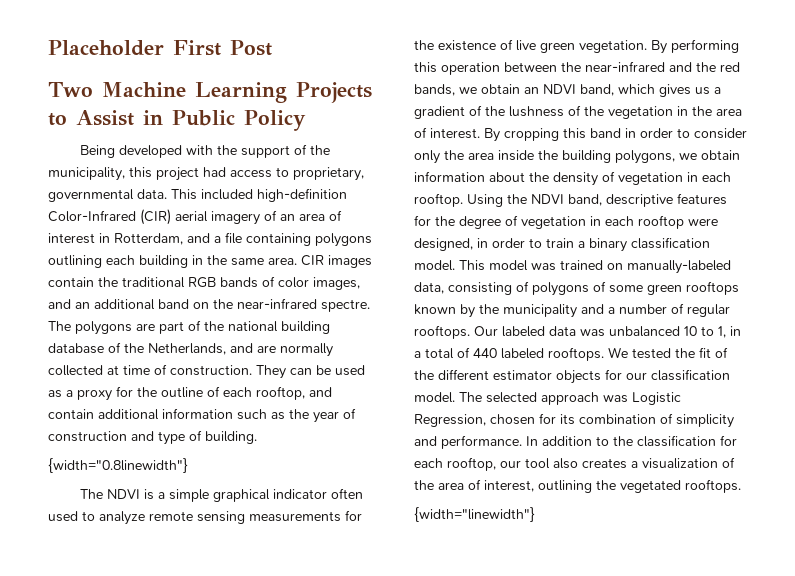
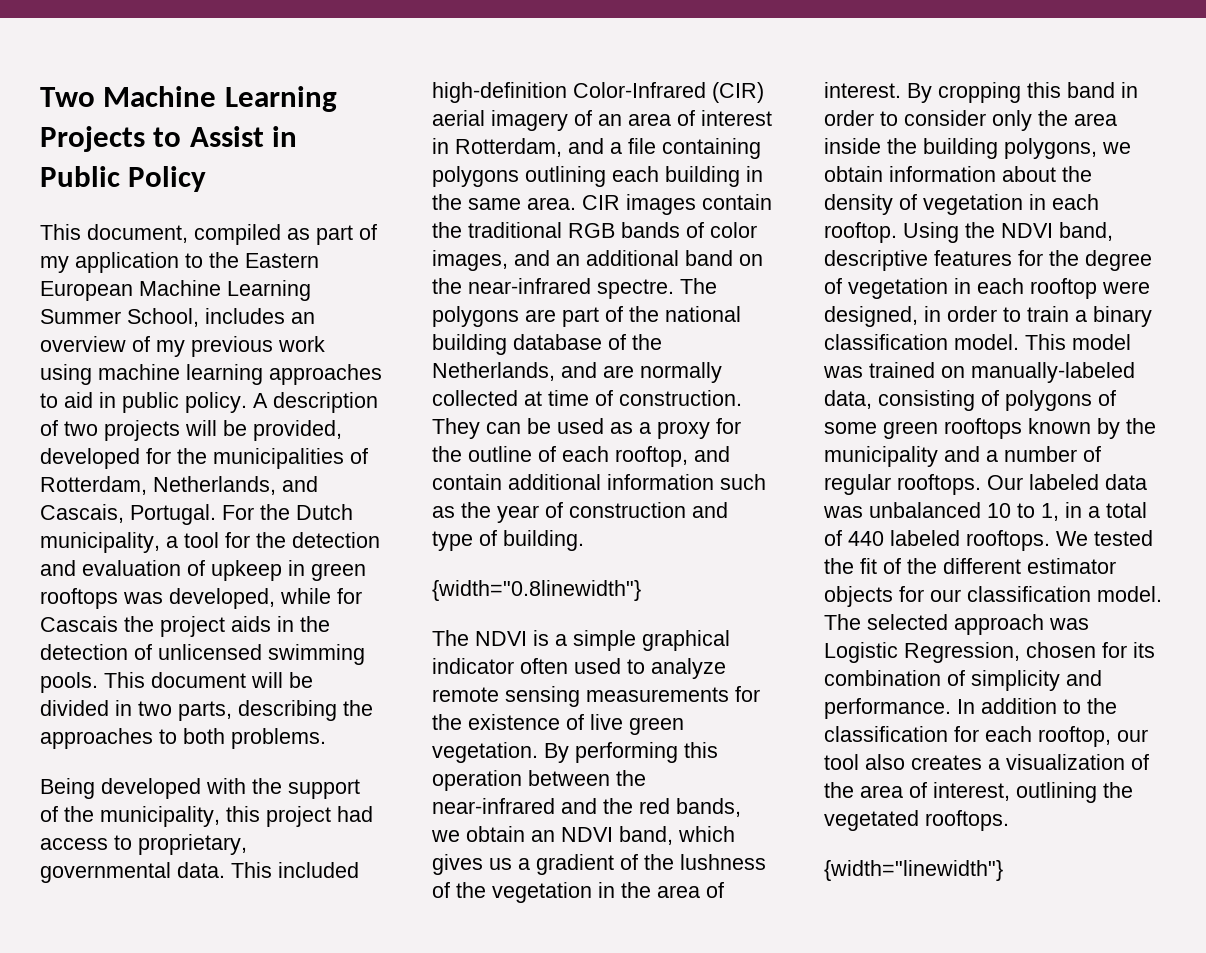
- Placeholder First Post
+ This document, compiled as part of my application to the Eastern European Machine Learning Summer School, includes an overview of my previous work using machine learning approaches to aid in public policy. A description of two projects will be provided, developed for the municipalities of Rotterdam, Netherlands, and Cascais, Portugal. For the Dutch municipality, a tool for the detection and evaluation of upkeep in green rooftops was developed, while for Cascais the project aids in the detection of unlicensed swimming pools. This document will be divided in two parts, describing the approaches to both problems.

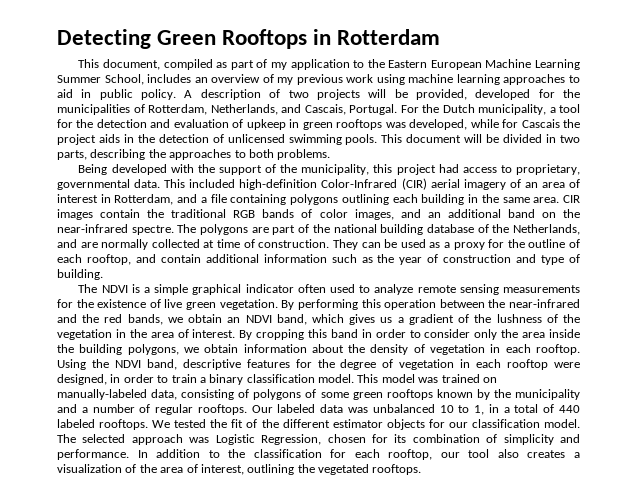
- Two Machine Learning Projects to Assist in Public Policy
+ Detecting Green Rooftops in Rotterdam
- {width="0.8linewidth"}
- {width="linewidth"}

